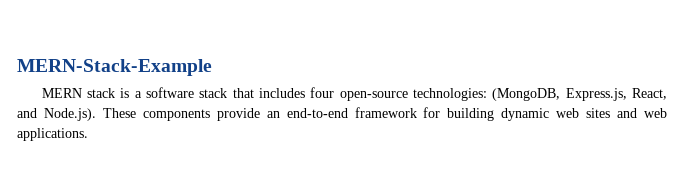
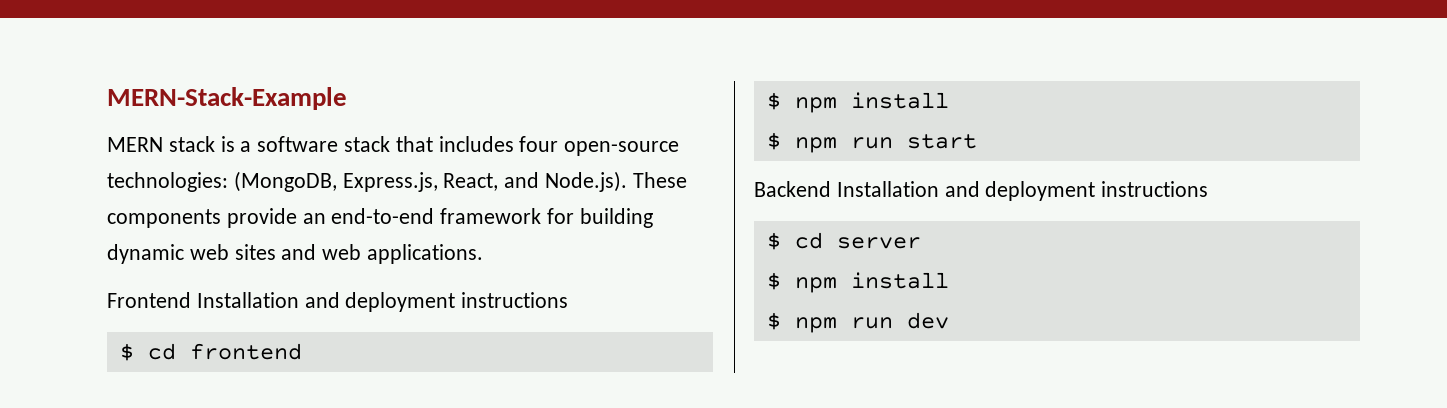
+ Frontend Installation and deployment instructions
+ $ cd frontend
+ $ npm install
+ $ npm run start
+ Backend Installation and deployment instructions
+ $ cd server
+ $ npm install
+ $ npm run dev

